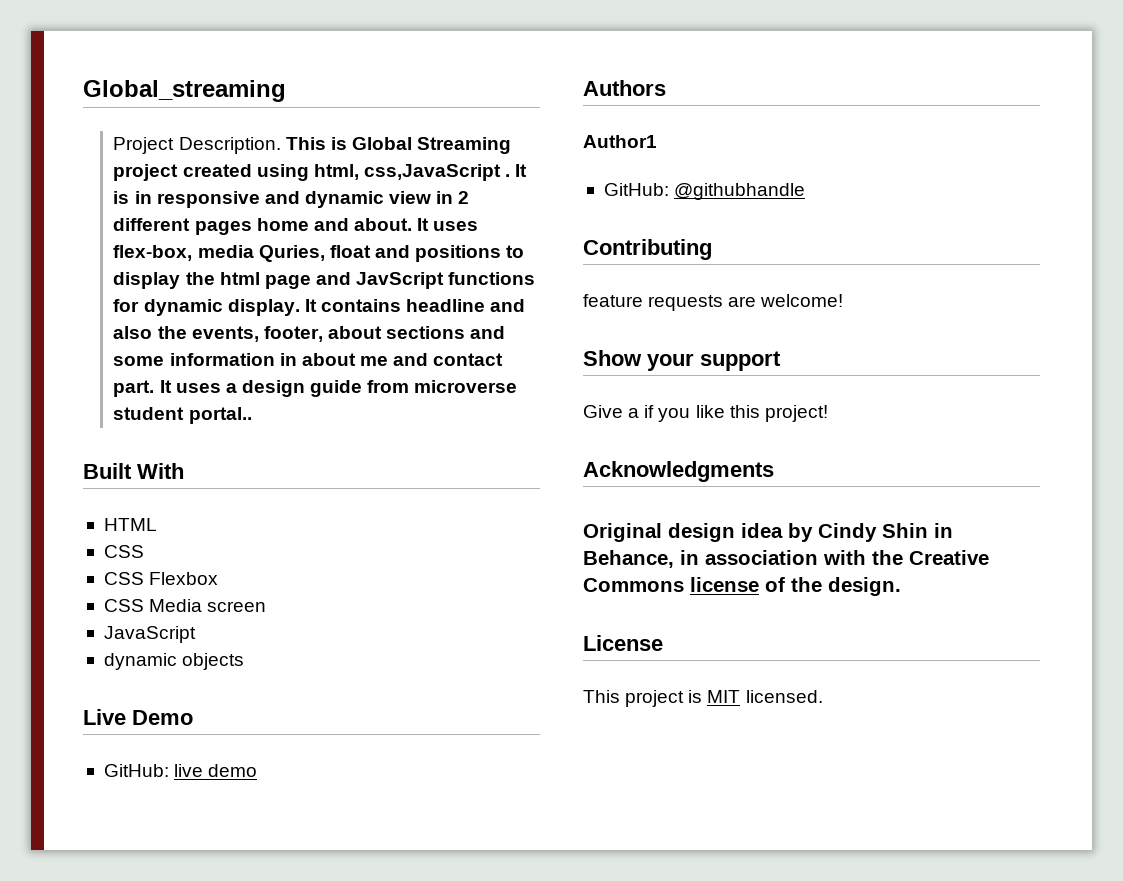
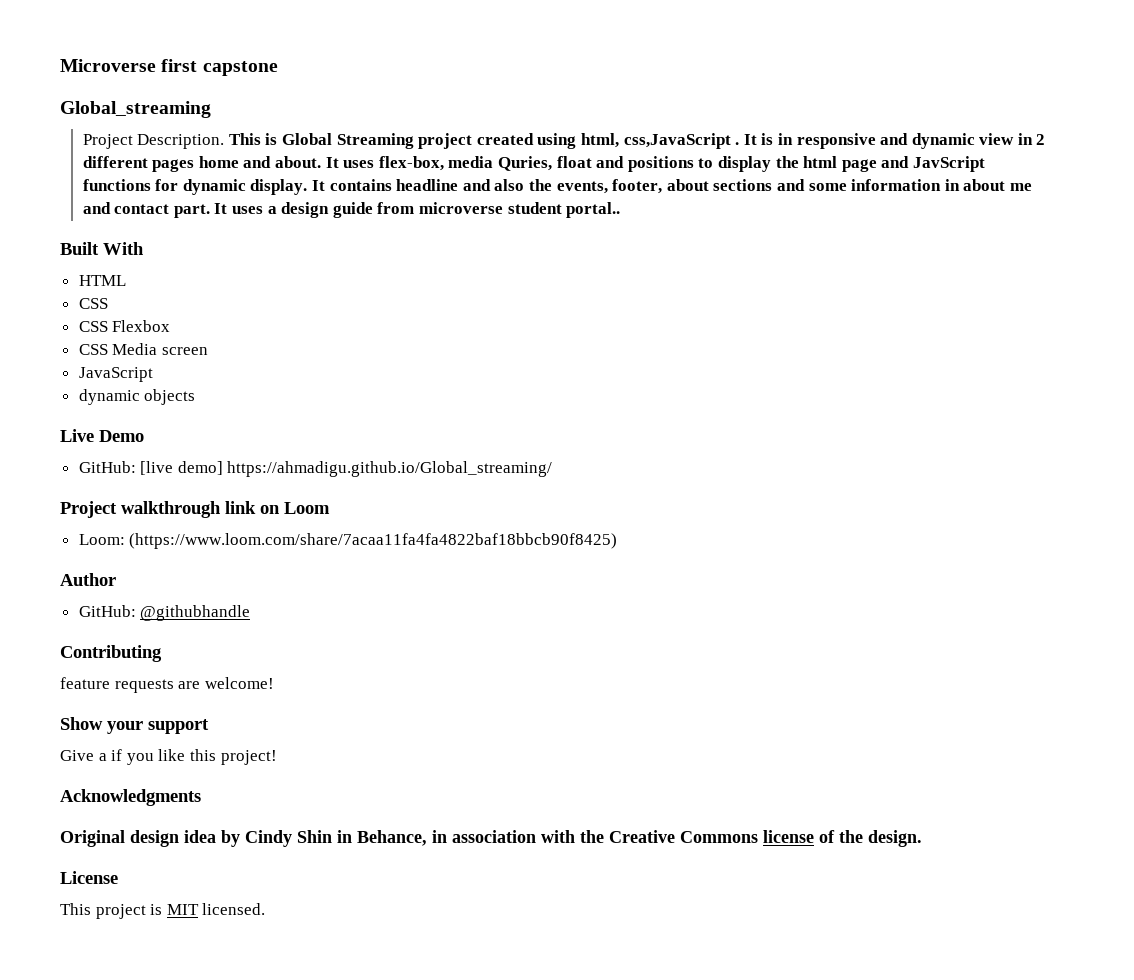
+ Microverse first capstone
- GitHub: live demo
- Authors
- Author1
+ GitHub: [live demo] https://ahmadigu.github.io/Global_streaming/
+ Project walkthrough link on Loom
+ Loom: (https://www.loom.com/share/7acaa11fa4fa4822baf18bbcb90f8425)
+ Author

